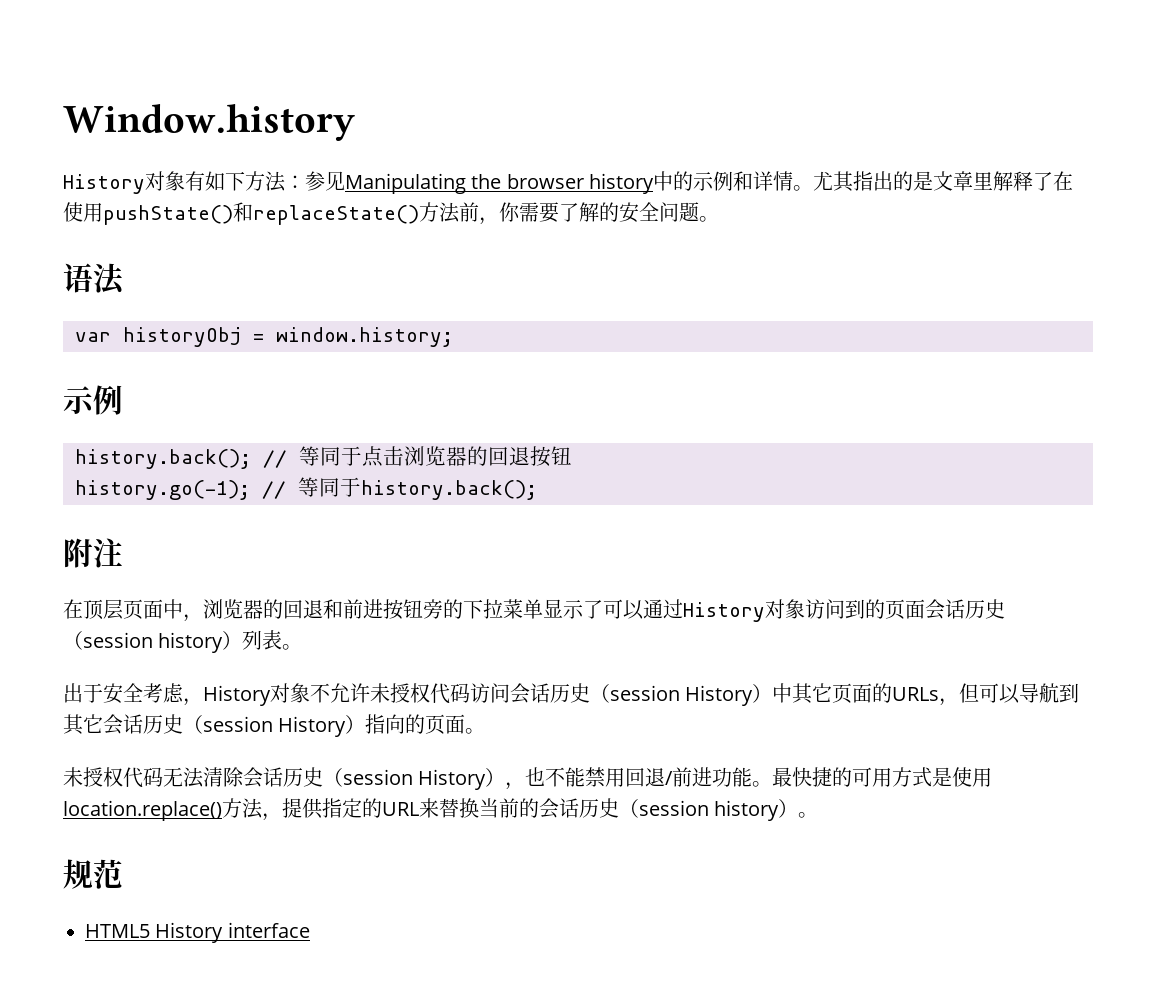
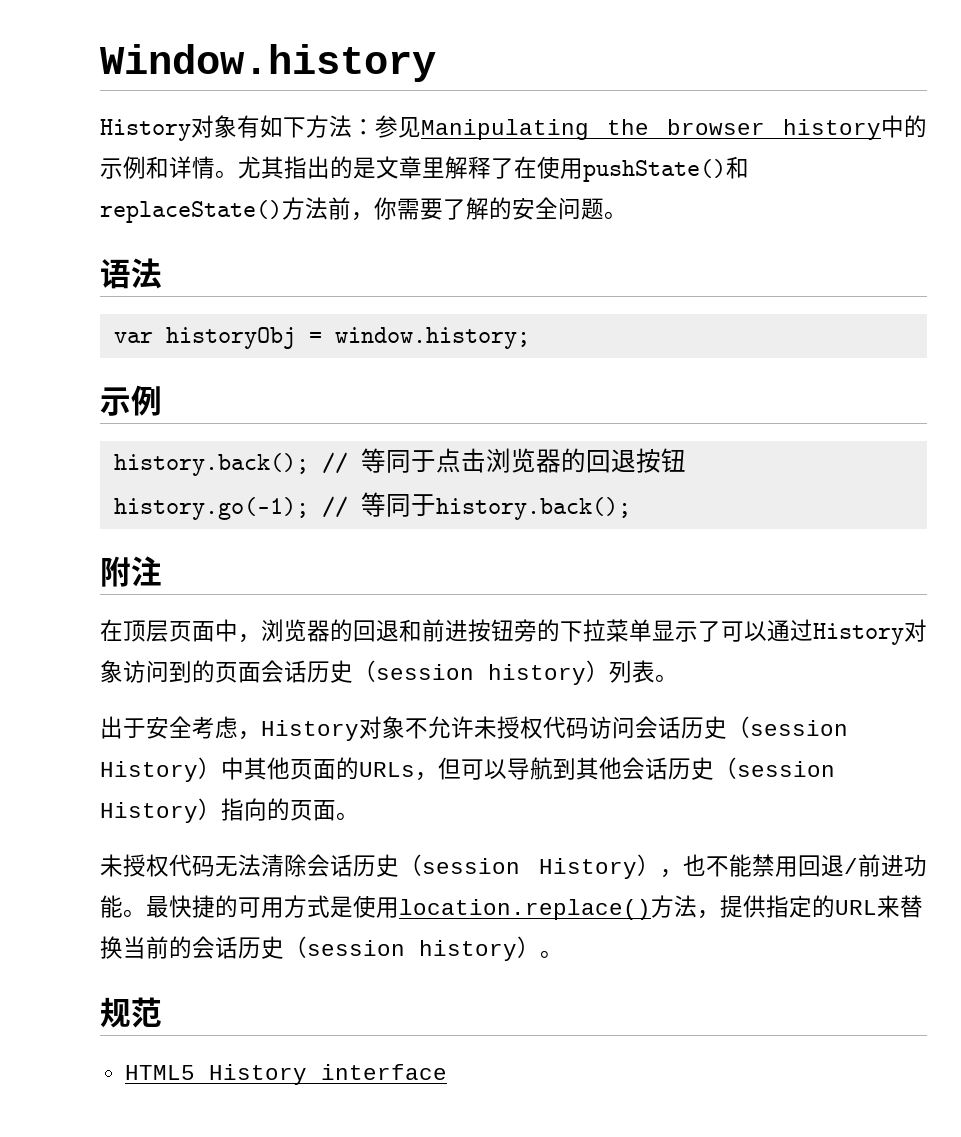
- 出于安全考虑，History对象不允许未授权代码访问会话历史（session History）中其它页面的URLs，但可以导航到其它会话历史（session History）指向的页面。
+ 出于安全考虑，History对象不允许未授权代码访问会话历史（session History）中其他页面的URLs，但可以导航到其他会话历史（session History）指向的页面。

